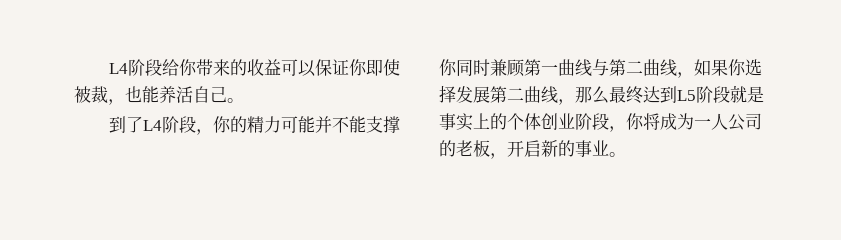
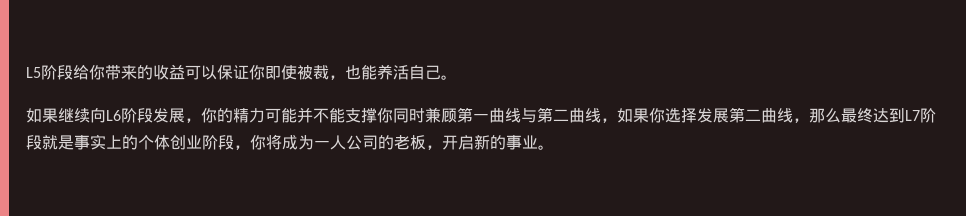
- L4阶段给你带来的收益可以保证你即使被裁，也能养活自己。
+ L5阶段给你带来的收益可以保证你即使被裁，也能养活自己。
- 到了L4阶段，你的精力可能并不能支撑你同时兼顾第一曲线与第二曲线，如果你选择发展第二曲线，那么最终达到L5阶段就是事实上的个体创业阶段，你将成为一人公司的老板，开启新的事业。
+ 如果继续向L6阶段发展，你的精力可能并不能支撑你同时兼顾第一曲线与第二曲线，如果你选择发展第二曲线，那么最终达到L7阶段就是事实上的个体创业阶段，你将成为一人公司的老板，开启新的事业。

